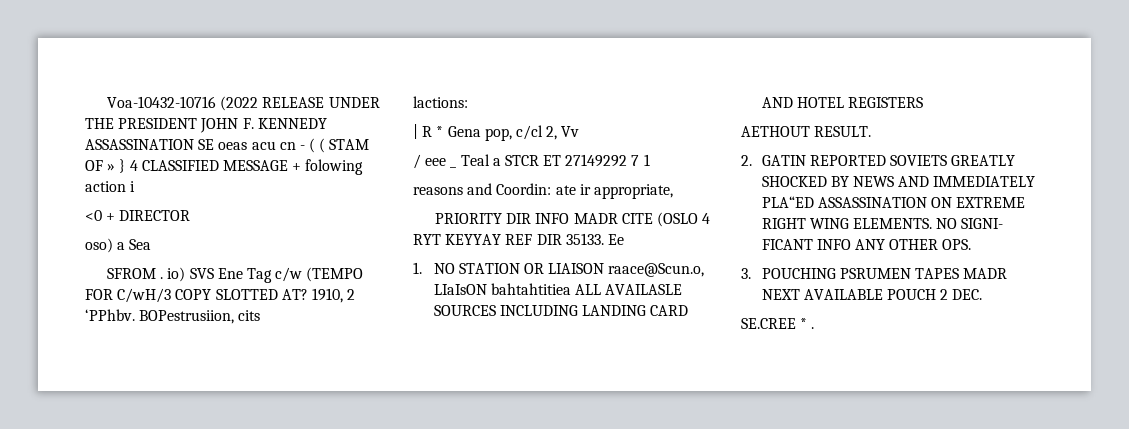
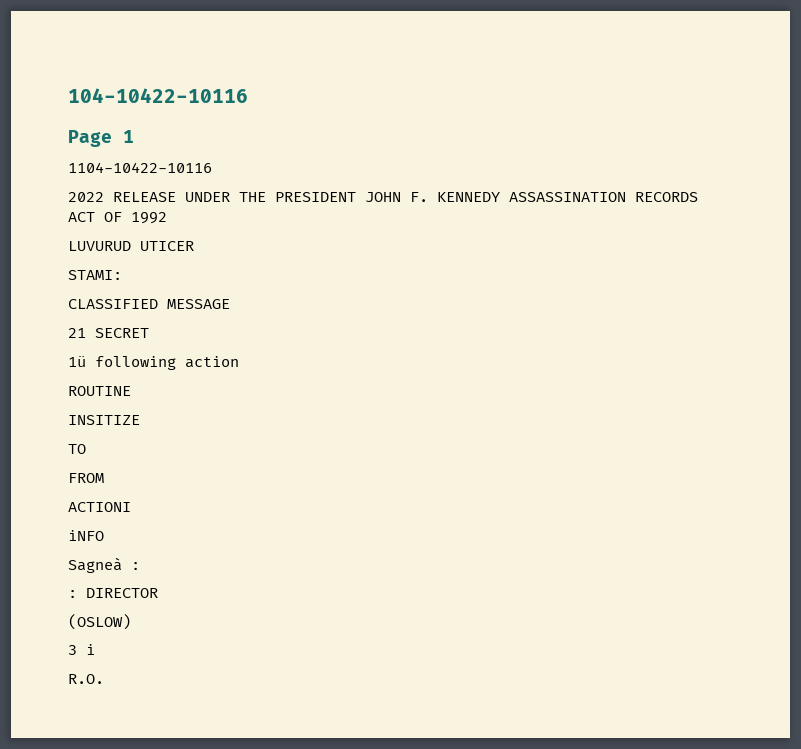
- Voa-10432-10716 (2022 RELEASE UNDER THE PRESIDENT JOHN F. KENNEDY ASSASSINATION SE oeas acu cn - ( ( STAM OF » } 4 CLASSIFIED MESSAGE + folowing action i
- <0 + DIRECTOR
- oso) a Sea
- SFROM . io) SVS Ene Tag c/w (TEMPO FOR C/wH/3 COPY SLOTTED AT? 1910, 2 ‘PPhbv. BOPestrusiion, cits
- lactions:
- | R * Gena pop, c/cl 2, Vv
- / eee _ Teal a STCR ET 27149292 7 1
- reasons and Coordin: ate ir appropriate,
- PRIORITY DIR INFO MADR CITE (OSLO 4 RYT KEYYAY REF DIR 35133. Ee
- 1. NO STATION OR LIAISON raace@Scun.o, LIaIsON bahtahtitiea ALL AVAILASLE SOURCES INCLUDING LANDING CARD AND HOTEL REGISTERS
- AETHOUT RESULT.
- 2. GATIN REPORTED SOVIETS GREATLY SHOCKED BY NEWS AND IMMEDIATELY PLA“ED ASSASSINATION ON EXTREME RIGHT WING ELEMENTS. NO SIGNI- FICANT INFO ANY OTHER OPS.
- 3. POUCHING PSRUMEN TAPES MADR NEXT AVAILABLE POUCH 2 DEC.
- SE.CREE * .
+ 104-10422-10116
+ Page 1
+ 1104-10422-10116
+ 2022 RELEASE UNDER THE PRESIDENT JOHN F. KENNEDY ASSASSINATION RECORDS ACT OF 1992
+ LUVURUD UTICER
+ STAMI:
+ CLASSIFIED MESSAGE
+ 21 SECRET
+ 1ü following action
+ ROUTINE
+ INSITIZE
+ TO
+ FROM
+ ACTIONI
+ iNFO
+ Sagneà :
+ : DIRECTOR
+ (OSLOW)
+ 3 i
+ R.O.

